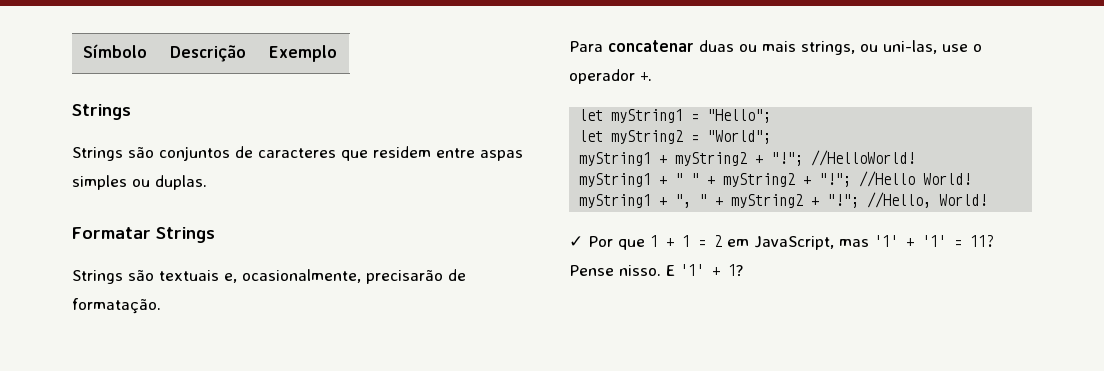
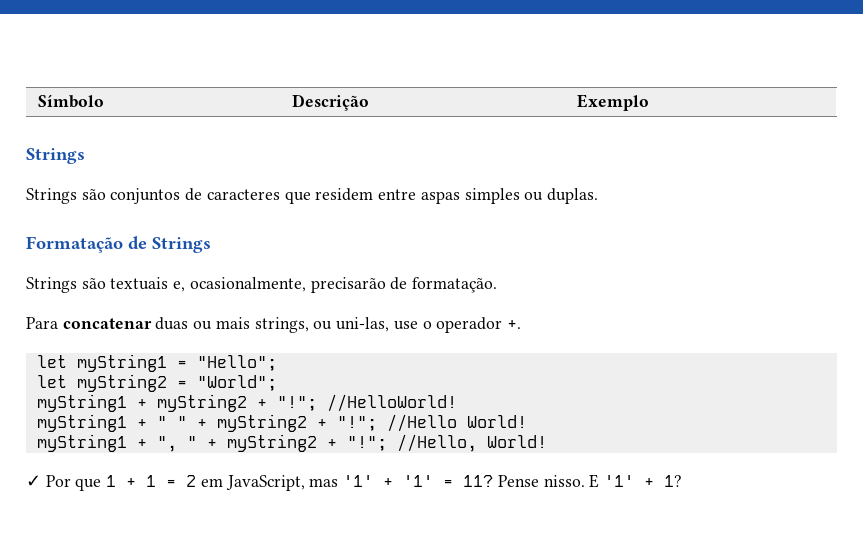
- Formatar Strings
+ Formatação de Strings

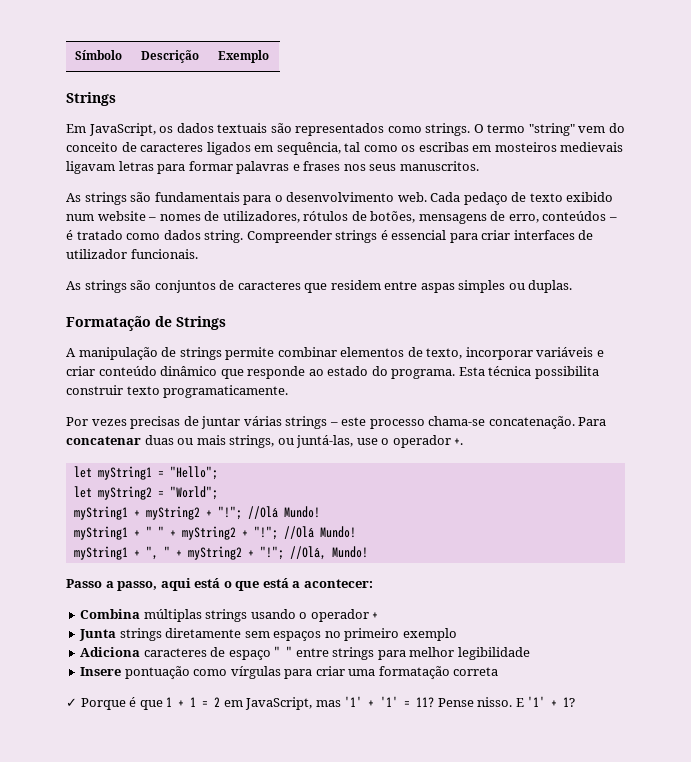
- Strings são conjuntos de caracteres que residem entre aspas simples ou duplas.
+ Em JavaScript, os dados textuais são representados como strings. O termo "string" vem do conceito de caracteres ligados em sequência, tal como os escribas em mosteiros medievais ligavam letras para formar palavras e frases nos seus manuscritos.
+ As strings são fundamentais para o desenvolvimento web. Cada pedaço de texto exibido num website – nomes de utilizadores, rótulos de botões, mensagens de erro, conteúdos – é tratado como dados string. Compreender strings é essencial para criar interfaces de utilizador funcionais.
+ As strings são conjuntos de caracteres que residem entre aspas simples ou duplas.
- Strings são textuais e, ocasionalmente, precisarão de formatação.
- Para concatenar duas ou mais strings, ou uni-las, use o operador +.
+ A manipulação de strings permite combinar elementos de texto, incorporar variáveis e criar conteúdo dinâmico que responde ao estado do programa. Esta técnica possibilita construir texto programaticamente.
+ Por vezes precisas de juntar várias strings – este processo chama-se concatenação. Para concatenar duas ou mais strings, ou juntá-las, use o operador +.
- myString1 + myString2 + "!"; //HelloWorld!
+ myString1 + myString2 + "!"; //Olá Mundo!
- myString1 + " " + myString2 + "!"; //Hello World!
+ myString1 + " " + myString2 + "!"; //Olá Mundo!
- myString1 + ", " + myString2 + "!"; //Hello, World!
+ myString1 + ", " + myString2 + "!"; //Olá, Mundo!
+ Passo a passo, aqui está o que está a acontecer:
+ Combina múltiplas strings usando o operador +
+ Junta strings diretamente sem espaços no primeiro exemplo
+ Adiciona caracteres de espaço " " entre strings para melhor legibilidade
+ Insere pontuação como vírgulas para criar uma formatação correta
- ✓ Por que 1 + 1 = 2 em JavaScript, mas '1' + '1' = 11?
+ ✓ Porque é que 1 + 1 = 2 em JavaScript, mas '1' + '1' = 11?

